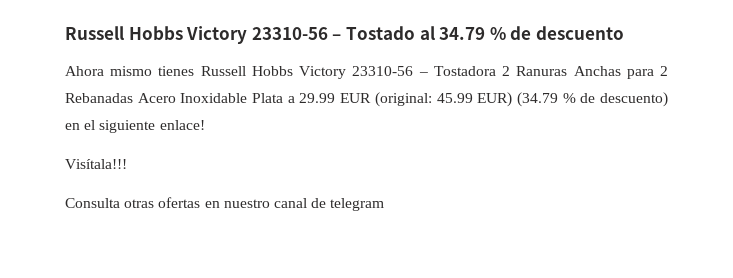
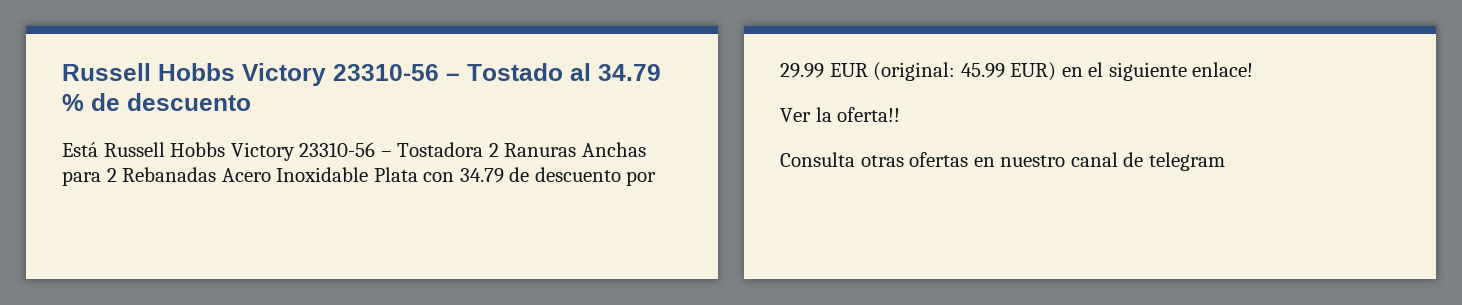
- Ahora mismo tienes Russell Hobbs Victory 23310-56 – Tostadora 2 Ranuras Anchas para 2 Rebanadas Acero Inoxidable Plata a 29.99 EUR (original: 45.99 EUR) (34.79 % de descuento) en el siguiente enlace!
+ Está Russell Hobbs Victory 23310-56 – Tostadora 2 Ranuras Anchas para 2 Rebanadas Acero Inoxidable Plata con 34.79 de descuento por 29.99 EUR (original: 45.99 EUR) en el siguiente enlace!
- Visítala!!!
+ Ver la oferta!!

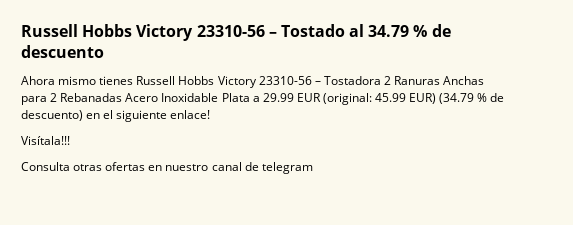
- Está Russell Hobbs Victory 23310-56 – Tostadora 2 Ranuras Anchas para 2 Rebanadas Acero Inoxidable Plata con 34.79 de descuento por 29.99 EUR (original: 45.99 EUR) en el siguiente enlace!
+ Ahora mismo tienes Russell Hobbs Victory 23310-56 – Tostadora 2 Ranuras Anchas para 2 Rebanadas Acero Inoxidable Plata a 29.99 EUR (original: 45.99 EUR) (34.79 % de descuento) en el siguiente enlace!
- Ver la oferta!!
+ Visítala!!!

